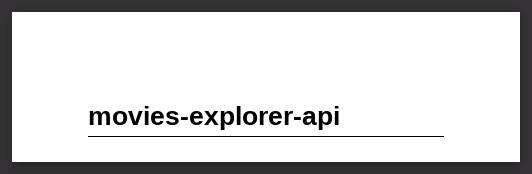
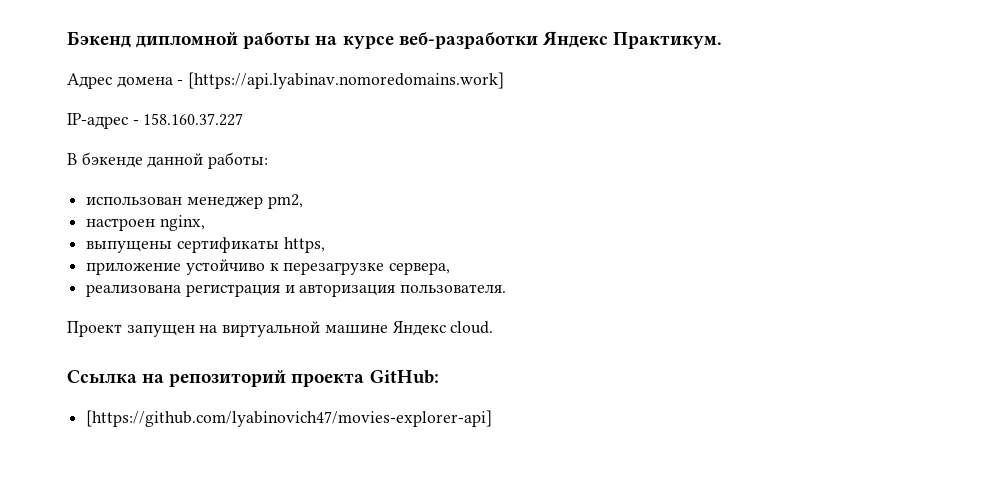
- movies-explorer-api
+ Бэкенд дипломной работы на курсе веб-разработки Яндекс Практикум.
+ Адрес домена - [https://api.lyabinav.nomoredomains.work]
+ IP-адрес - 158.160.37.227
+ В бэкенде данной работы:
+ использован менеджер pm2,
+ настроен nginx,
+ выпущены сертификаты https,
+ приложение устойчиво к перезагрузке сервера,
+ реализована регистрация и авторизация пользователя.
+ Проект запущен на виртуальной машине Яндекс cloud.
+ Ссылка на репозиторий проекта GitHub:
+ [https://github.com/lyabinovich47/movies-explorer-api]

